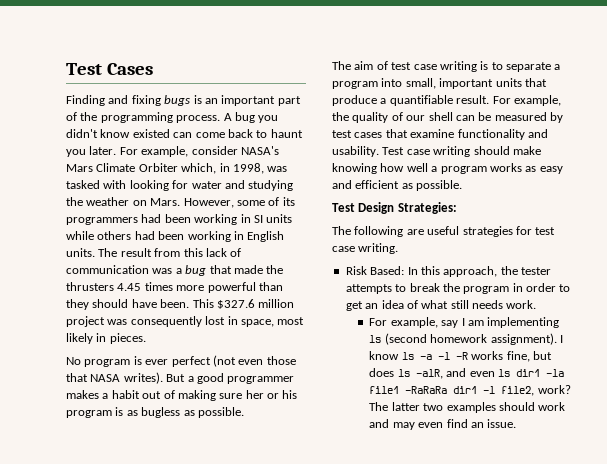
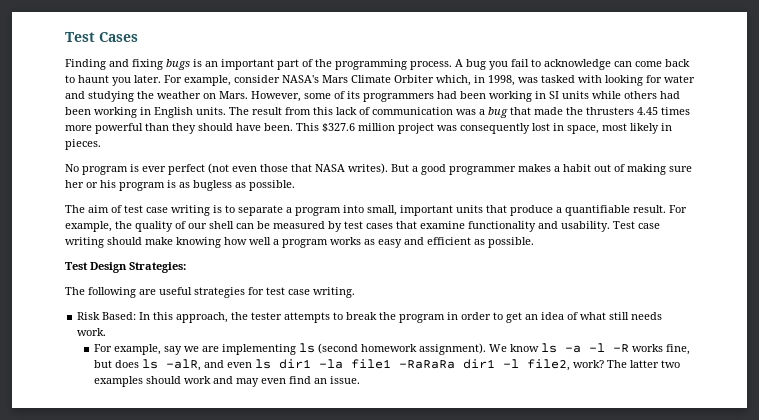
- A bug you didn't know existed can come back to haunt you later.
+ A bug you fail to acknowledge can come back to haunt you later.
- For example, say I am implementing ls (second homework assignment).
+ For example, say we are implementing ls (second homework assignment).
- I know ls -a -l -R works fine, but does ls -alR, and even ls dir1 -la file1 -RaRaRa dir1 -l file2, work?
+ We know ls -a -l -R works fine, but does ls -alR, and even ls dir1 -la file1 -RaRaRa dir1 -l file2, work?

